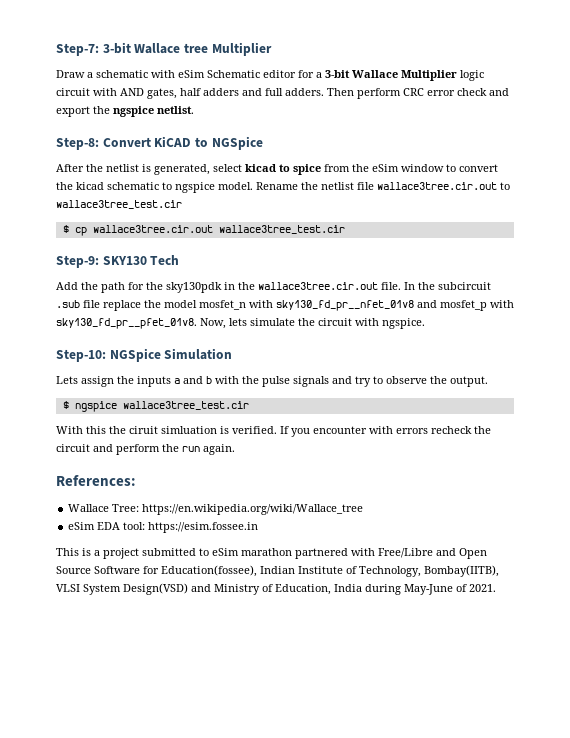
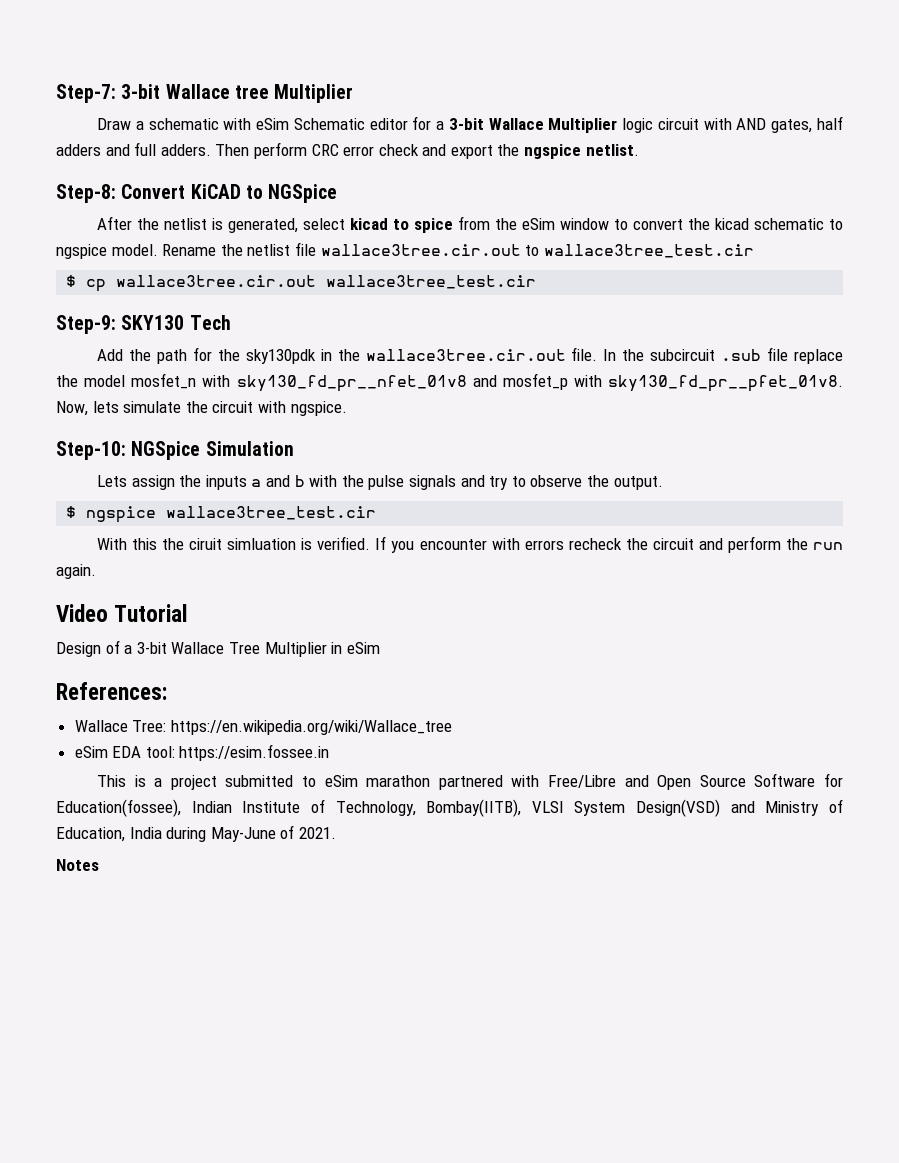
+ Video Tutorial
+ Design of a 3-bit Wallace Tree Multiplier in eSim
+ Notes

